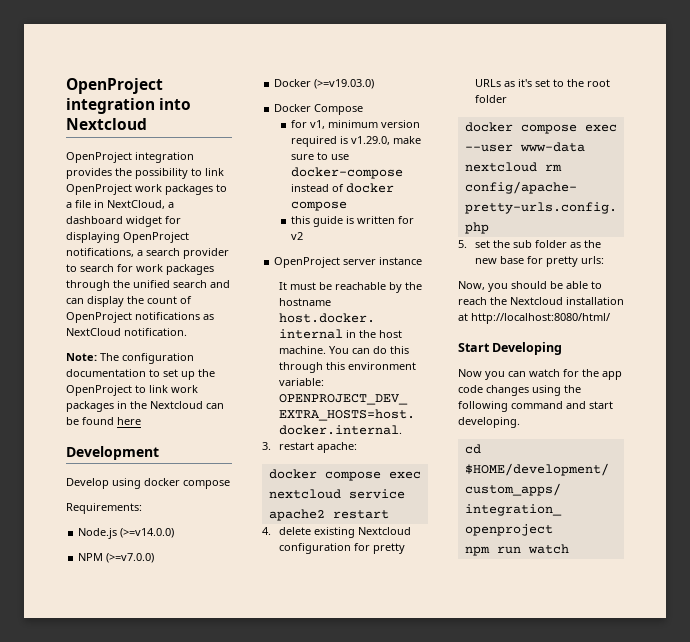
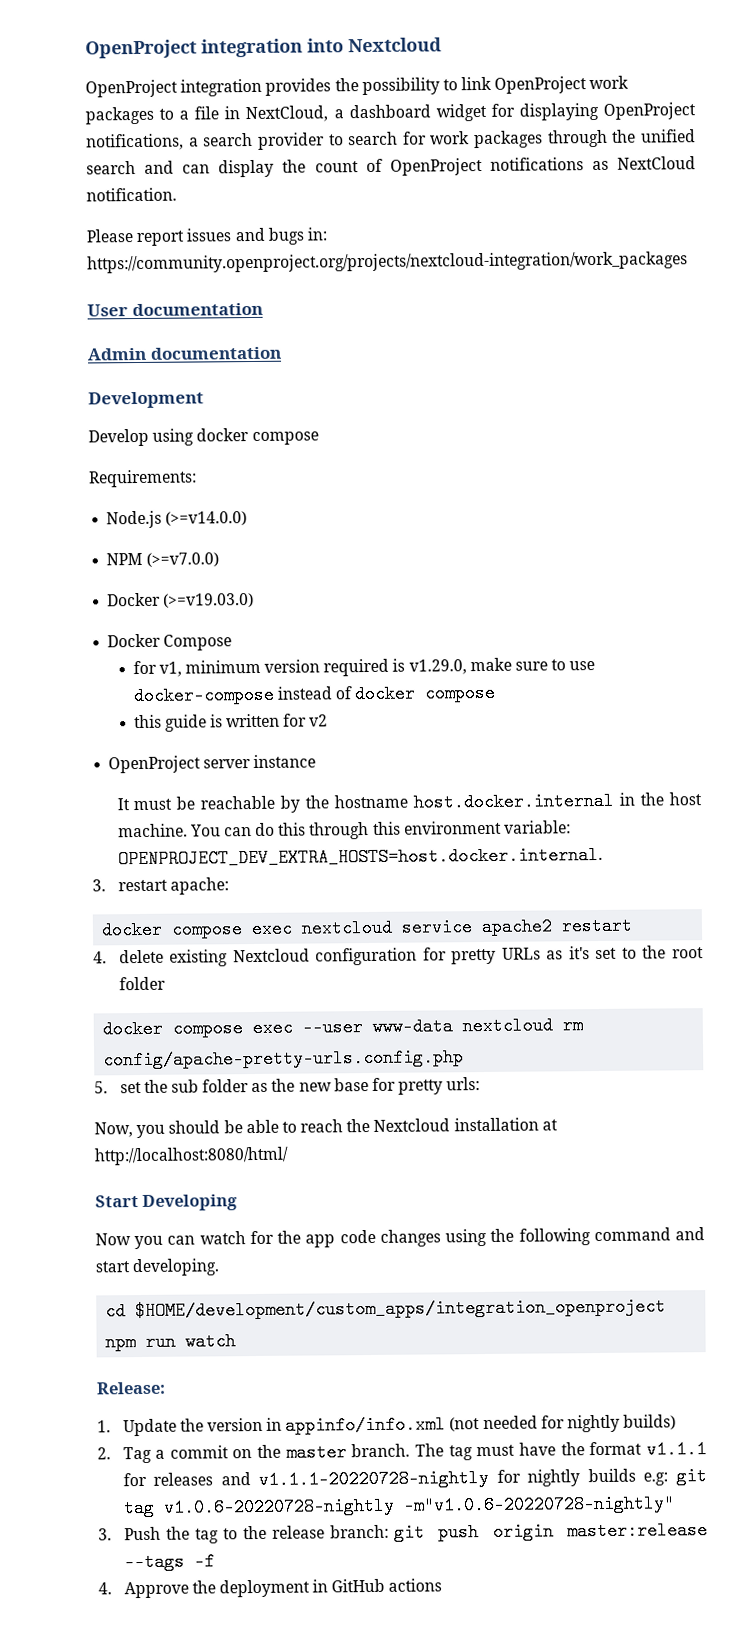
- Note: The configuration documentation to set up the OpenProject to link work packages in the Nextcloud can be found here
+ Please report issues and bugs in: https://community.openproject.org/projects/nextcloud-integration/work_packages
+ User documentation
+ Admin documentation
+ Release:
+ 1. Update the version in appinfo/info.xml (not needed for nightly builds)
+ 2. Tag a commit on the master branch. The tag must have the format v1.1.1 for releases and v1.1.1-20220728-nightly for nightly builds e.g: git tag v1.0.6-20220728-nightly -m"v1.0.6-20220728-nightly"
+ 3. Push the tag to the release branch: git push origin master:release --tags -f
+ 4. Approve the deployment in GitHub actions

